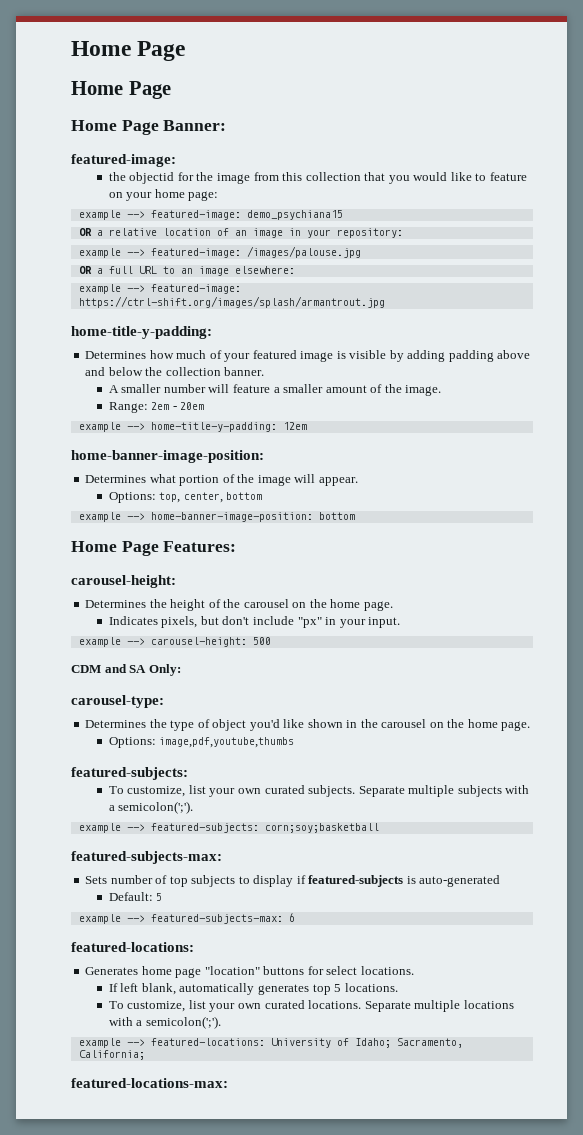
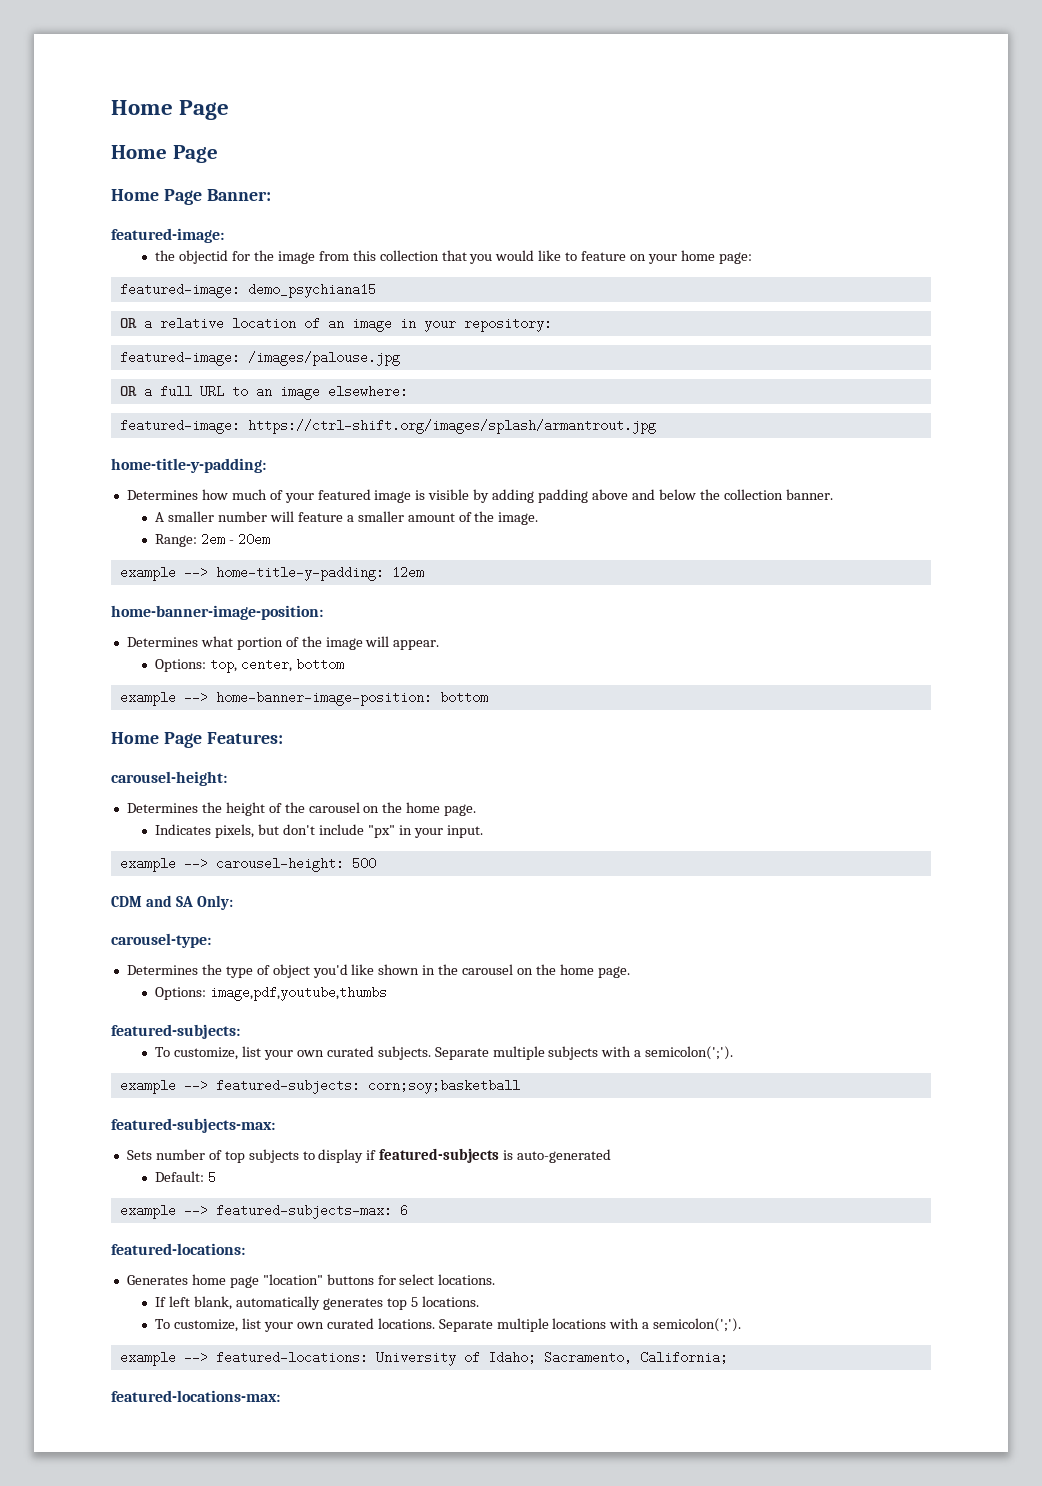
- example --> featured-image: demo_psychiana15
+ featured-image: demo_psychiana15
- example --> featured-image: /images/palouse.jpg
+ featured-image: /images/palouse.jpg
- example --> featured-image: https://ctrl-shift.org/images/splash/armantrout.jpg
+ featured-image: https://ctrl-shift.org/images/splash/armantrout.jpg

